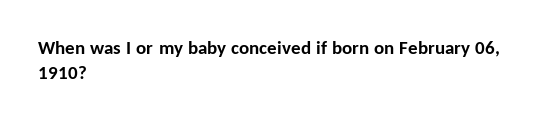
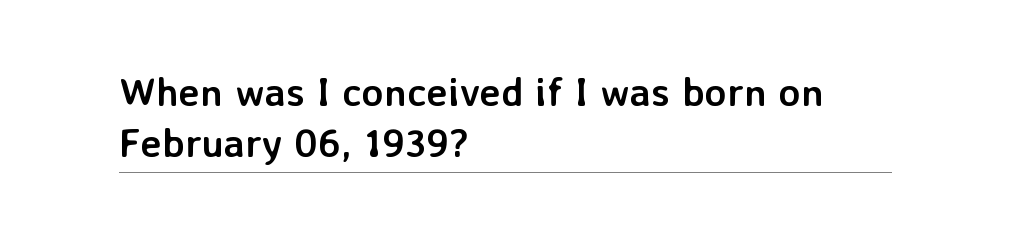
- When was I or my baby conceived if born on February 06, 1910?
+ When was I conceived if I was born on February 06, 1939?

